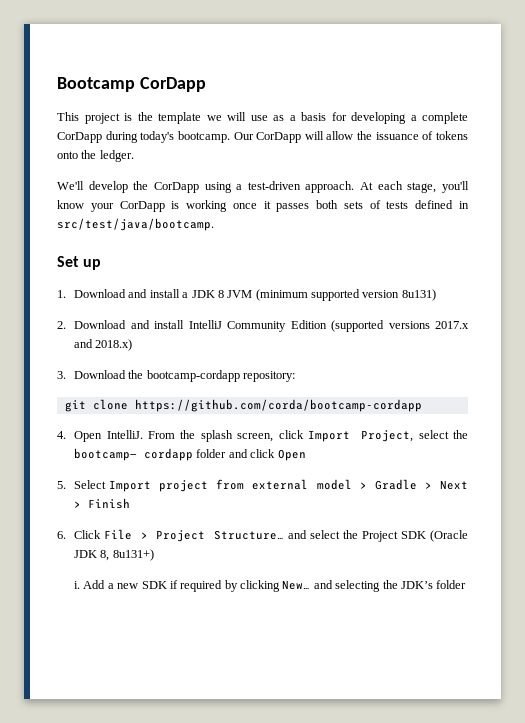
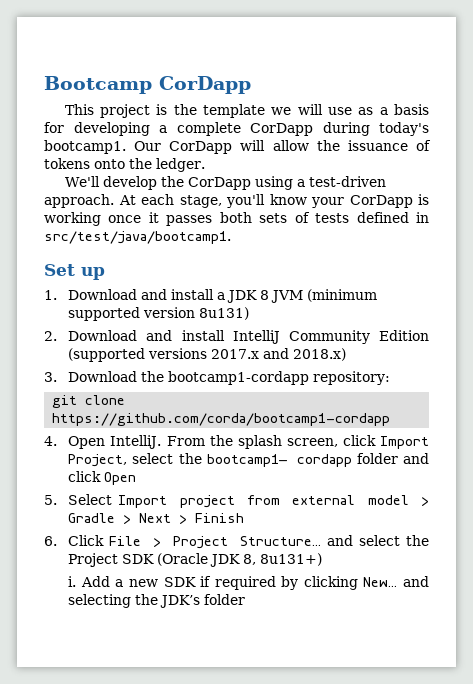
- This project is the template we will use as a basis for developing a complete CorDapp during today's bootcamp.
+ This project is the template we will use as a basis for developing a complete CorDapp during today's bootcamp1.
- At each stage, you'll know your CorDapp is working once it passes both sets of tests defined in src/test/java/bootcamp.
+ At each stage, you'll know your CorDapp is working once it passes both sets of tests defined in src/test/java/bootcamp1.
- 3. Download the bootcamp-cordapp repository:
+ 3. Download the bootcamp1-cordapp repository:
- git clone https://github.com/corda/bootcamp-cordapp
+ git clone https://github.com/corda/bootcamp1-cordapp
- From the splash screen, click Import Project, select the bootcamp— cordapp folder and click Open
+ From the splash screen, click Import Project, select the bootcamp1— cordapp folder and click Open

